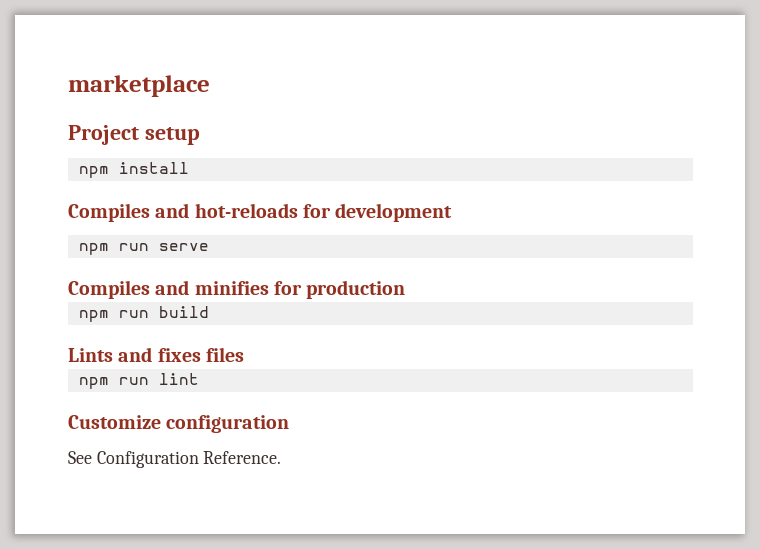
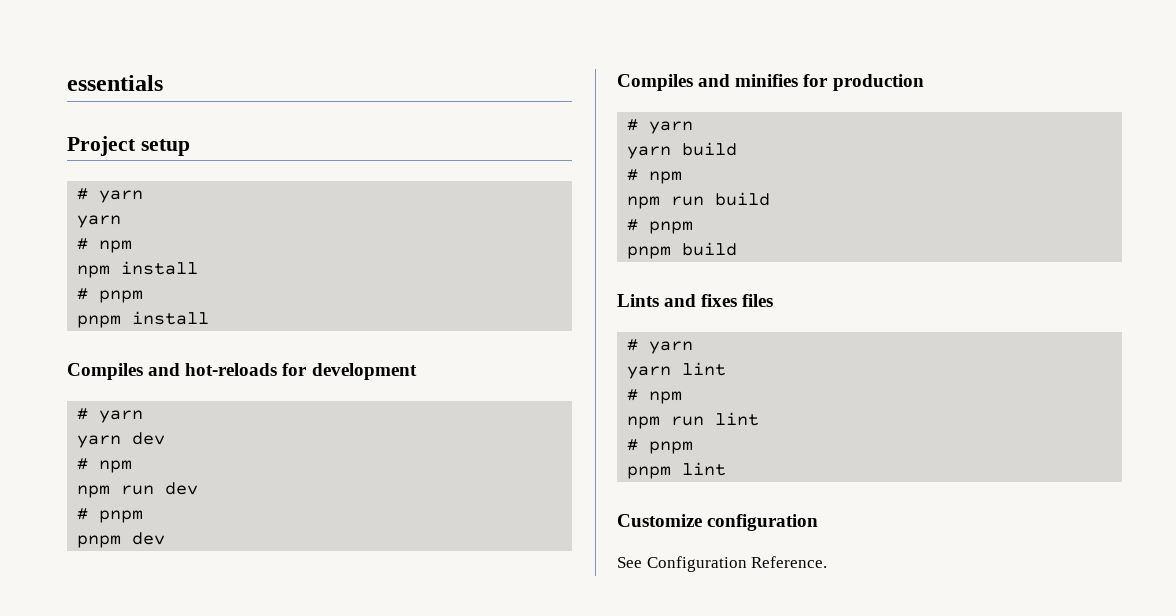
- marketplace
+ essentials
  Project setup
+ # yarn
+ yarn
+ # npm
  npm install
+ # pnpm
+ pnpm install
  Compiles and hot-reloads for development
- npm run serve
+ # yarn
+ yarn dev
+ # npm
+ npm run dev
+ # pnpm
+ pnpm dev
  Compiles and minifies for production
+ # yarn
+ yarn build
+ # npm
  npm run build
+ # pnpm
+ pnpm build
  Lints and fixes files
+ # yarn
+ yarn lint
+ # npm
  npm run lint
+ # pnpm
+ pnpm lint

